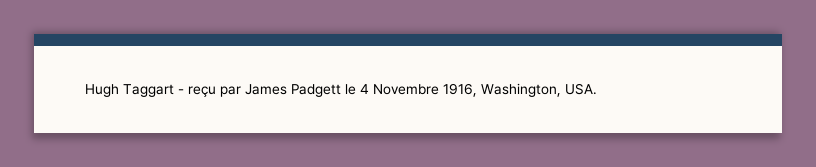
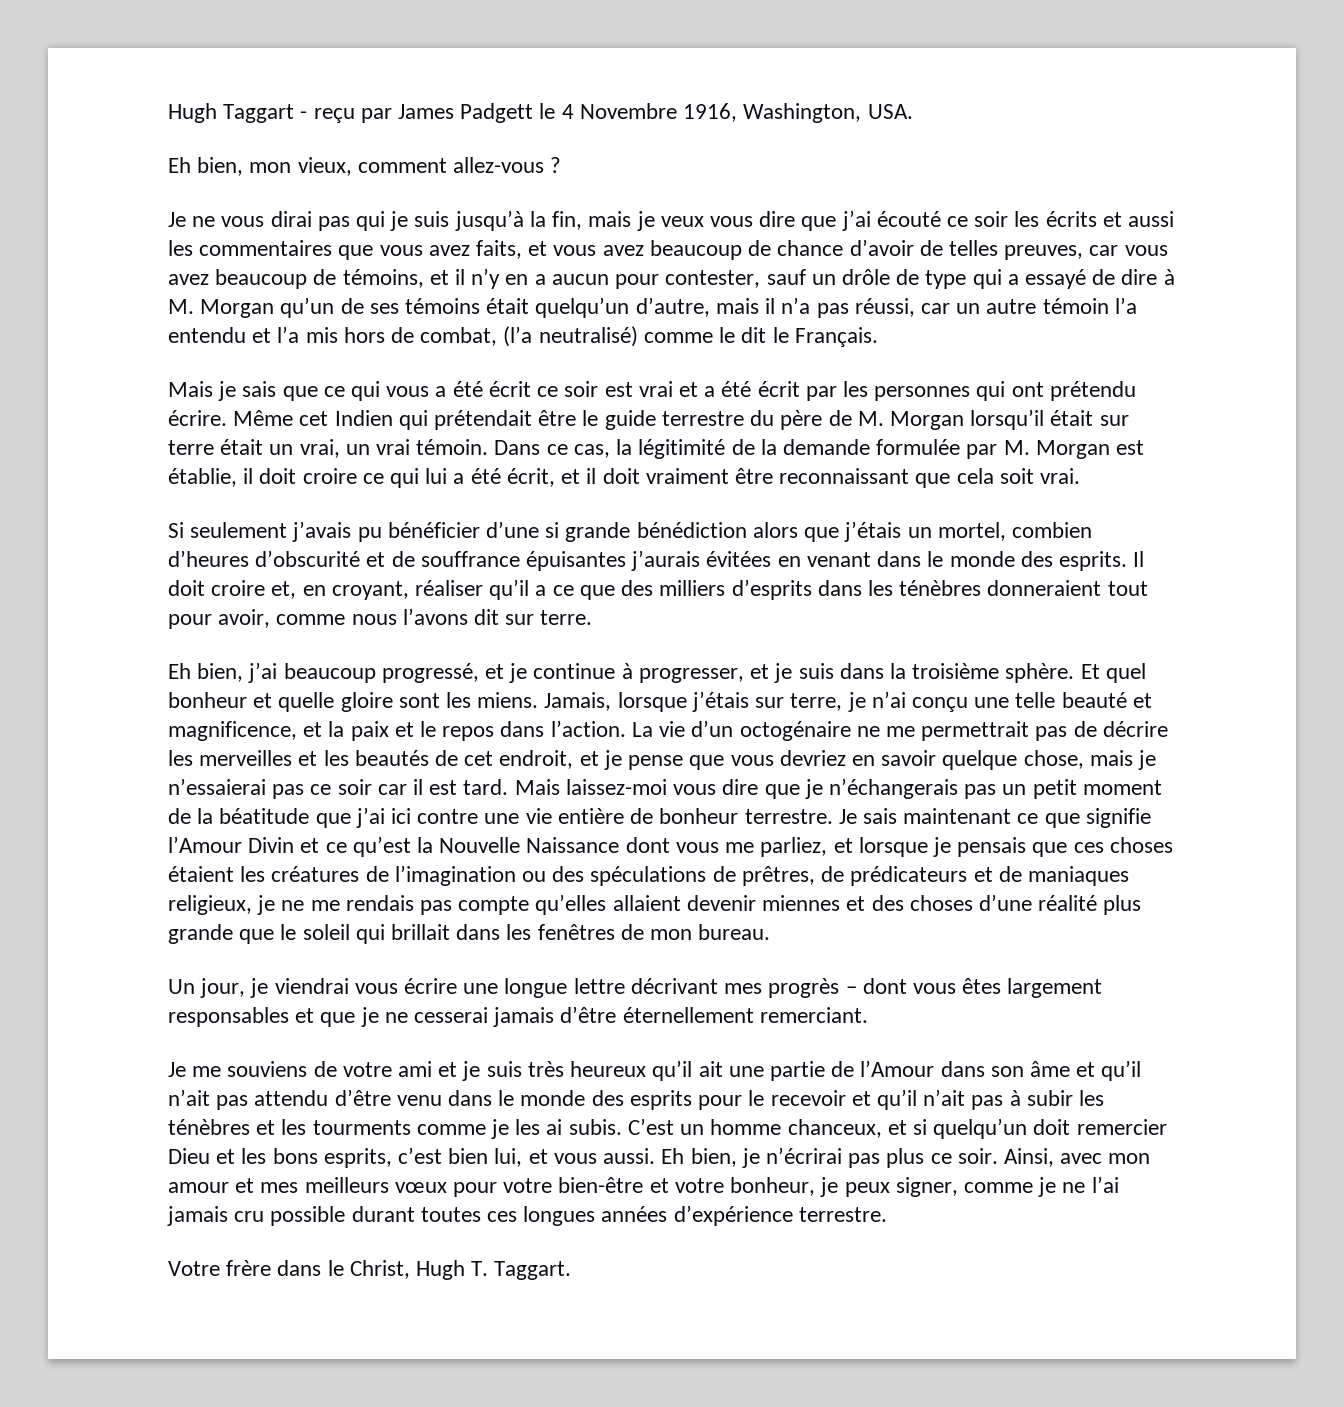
+ Eh bien, mon vieux, comment allez-vous ?
+ Je ne vous dirai pas qui je suis jusqu’à la fin, mais je veux vous dire que j’ai écouté ce soir les écrits et aussi les commentaires que vous avez faits, et vous avez beaucoup de chance d’avoir de telles preuves, car vous avez beaucoup de témoins, et il n’y en a aucun pour contester, sauf un drôle de type qui a essayé de dire à M. Morgan qu’un de ses témoins était quelqu’un d’autre, mais il n’a pas réussi, car un autre témoin l’a entendu et l’a mis hors de combat, (l’a neutralisé) comme le dit le Français.
+ Mais je sais que ce qui vous a été écrit ce soir est vrai et a été écrit par les personnes qui ont prétendu écrire. Même cet Indien qui prétendait être le guide terrestre du père de M. Morgan lorsqu’il était sur terre était un vrai, un vrai témoin. Dans ce cas, la légitimité de la demande formulée par M. Morgan est établie, il doit croire ce qui lui a été écrit, et il doit vraiment être reconnaissant que cela soit vrai.
+ Si seulement j’avais pu bénéficier d’une si grande bénédiction alors que j’étais un mortel, combien d’heures d’obscurité et de souffrance épuisantes j’aurais évitées en venant dans le monde des esprits. Il doit croire et, en croyant, réaliser qu’il a ce que des milliers d’esprits dans les ténèbres donneraient tout pour avoir, comme nous l’avons dit sur terre.
+ Eh bien, j’ai beaucoup progressé, et je continue à progresser, et je suis dans la troisième sphère. Et quel bonheur et quelle gloire sont les miens. Jamais, lorsque j’étais sur terre, je n’ai conçu une telle beauté et magnificence, et la paix et le repos dans l’action. La vie d’un octogénaire ne me permettrait pas de décrire les merveilles et les beautés de cet endroit, et je pense que vous devriez en savoir quelque chose, mais je n’essaierai pas ce soir car il est tard. Mais laissez-moi vous dire que je n’échangerais pas un petit moment de la béatitude que j’ai ici contre une vie entière de bonheur terrestre. Je sais maintenant ce que signifie l’Amour Divin et ce qu’est la Nouvelle Naissance dont vous me parliez, et lorsque je pensais que ces choses étaient les créatures de l’imagination ou des spéculations de prêtres, de prédicateurs et de maniaques religieux, je ne me rendais pas compte qu’elles allaient devenir miennes et des choses d’une réalité plus grande que le soleil qui brillait dans les fenêtres de mon bureau.
+ Un jour, je viendrai vous écrire une longue lettre décrivant mes progrès – dont vous êtes largement responsables et que je ne cesserai jamais d’être éternellement remerciant.
+ Je me souviens de votre ami et je suis très heureux qu’il ait une partie de l’Amour dans son âme et qu’il n’ait pas attendu d’être venu dans le monde des esprits pour le recevoir et qu’il n’ait pas à subir les ténèbres et les tourments comme je les ai subis. C’est un homme chanceux, et si quelqu’un doit remercier Dieu et les bons esprits, c’est bien lui, et vous aussi. Eh bien, je n’écrirai pas plus ce soir. Ainsi, avec mon amour et mes meilleurs vœux pour votre bien-être et votre bonheur, je peux signer, comme je ne l’ai jamais cru possible durant toutes ces longues années d’expérience terrestre.
+ Votre frère dans le Christ, Hugh T. Taggart.

